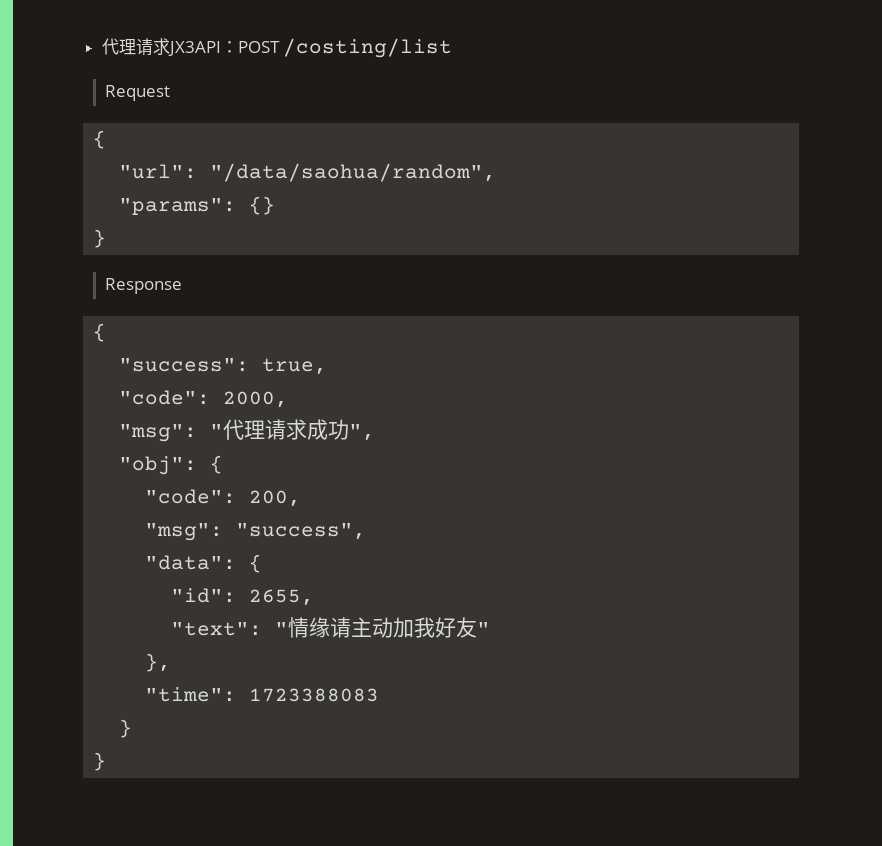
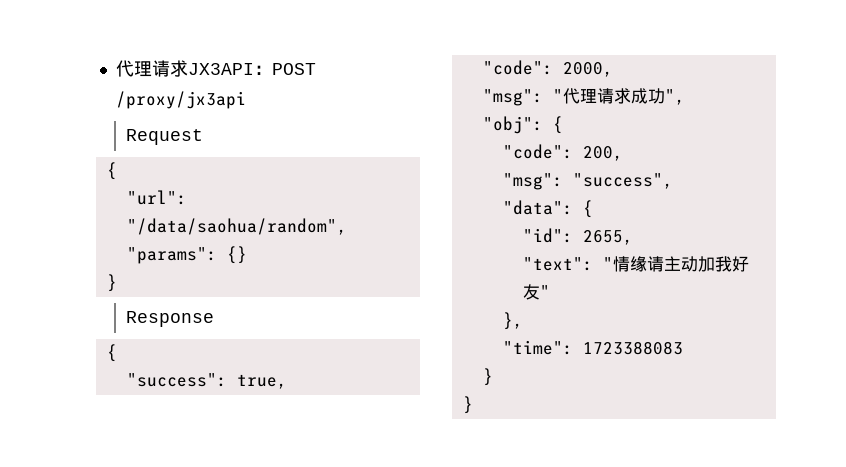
- 代理请求JX3API：POST /costing/list
+ 代理请求JX3API：POST /proxy/jx3api

